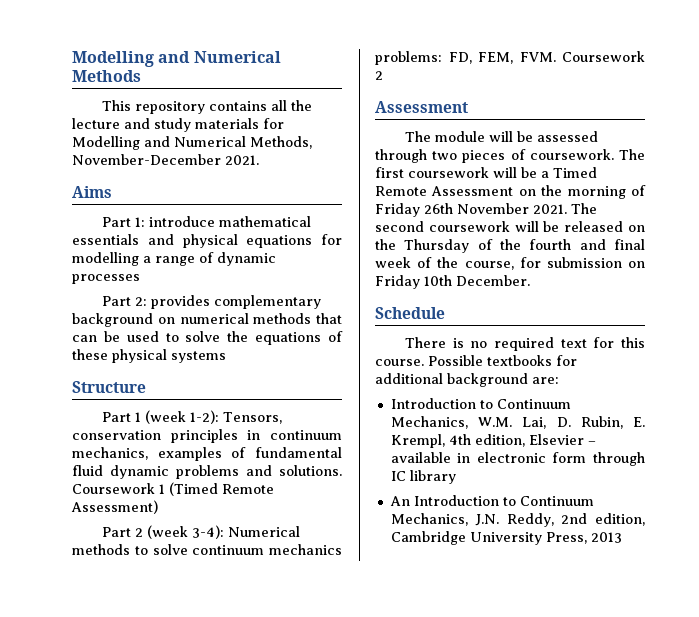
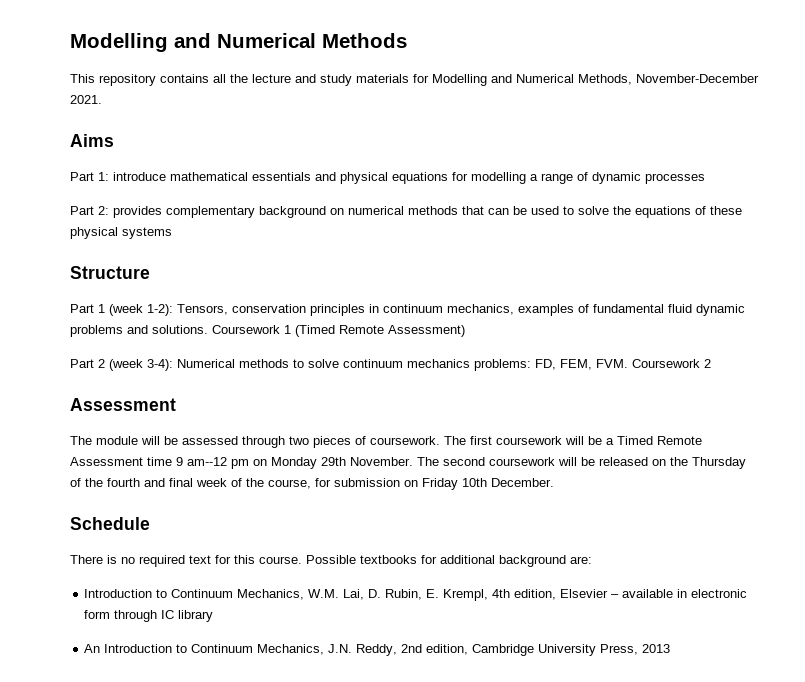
- The first coursework will be a Timed Remote Assessment on the morning of Friday 26th November 2021.
+ The first coursework will be a Timed Remote Assessment time 9 am--12 pm on Monday 29th November.

